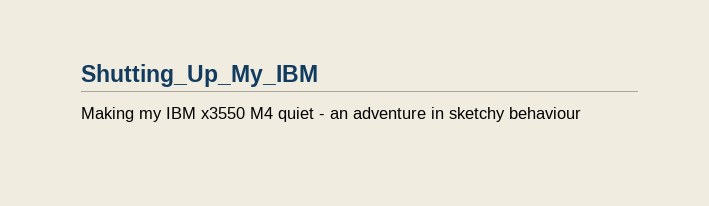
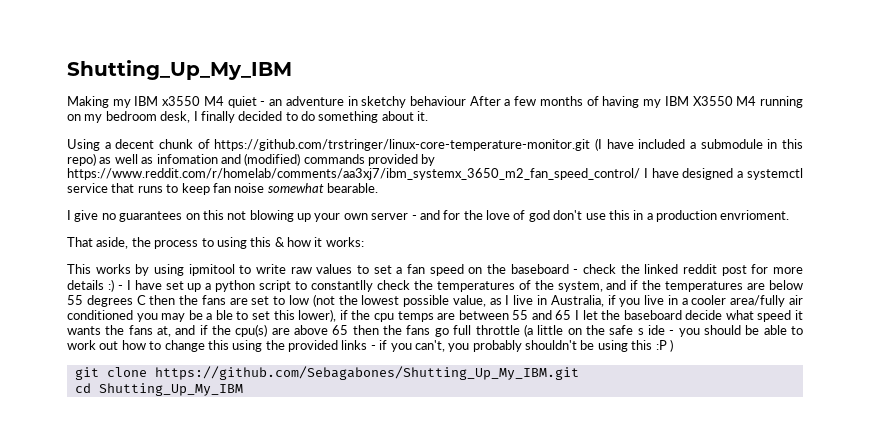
- Making my IBM x3550 M4 quiet - an adventure in sketchy behaviour
+ Making my IBM x3550 M4 quiet - an adventure in sketchy behaviour After a few months of having my IBM X3550 M4 running on my bedroom desk, I finally decided to do something about it.
+ Using a decent chunk of https://github.com/trstringer/linux-core-temperature-monitor.git (I have included a submodule in this repo) as well as infomation and (modified) commands provided by https://www.reddit.com/r/homelab/comments/aa3xj7/ibm_systemx_3650_m2_fan_speed_control/ I have designed a systemctl service that runs to keep fan noise somewhat bearable.
+ I give no guarantees on this not blowing up your own server - and for the love of god don't use this in a production envrioment.
+ That aside, the process to using this & how it works:
+ This works by using ipmitool to write raw values to set a fan speed on the baseboard - check the linked reddit post for more details :) - I have set up a python script to constantlly check the temperatures of the system, and if the temperatures are below 55 degrees C then the fans are set to low (not the lowest possible value, as I live in Australia, if you live in a cooler area/fully air conditioned you may be a ble to set this lower), if the cpu temps are between 55 and 65 I let the baseboard decide what speed it wants the fans at, and if the cpu(s) are above 65 then the fans go full throttle (a little on the safe s ide - you should be able to work out how to change this using the provided links - if you can't, you probably shouldn't be using this :P )
+ git clone https://github.com/Sebagabones/Shutting_Up_My_IBM.git
+ cd Shutting_Up_My_IBM

